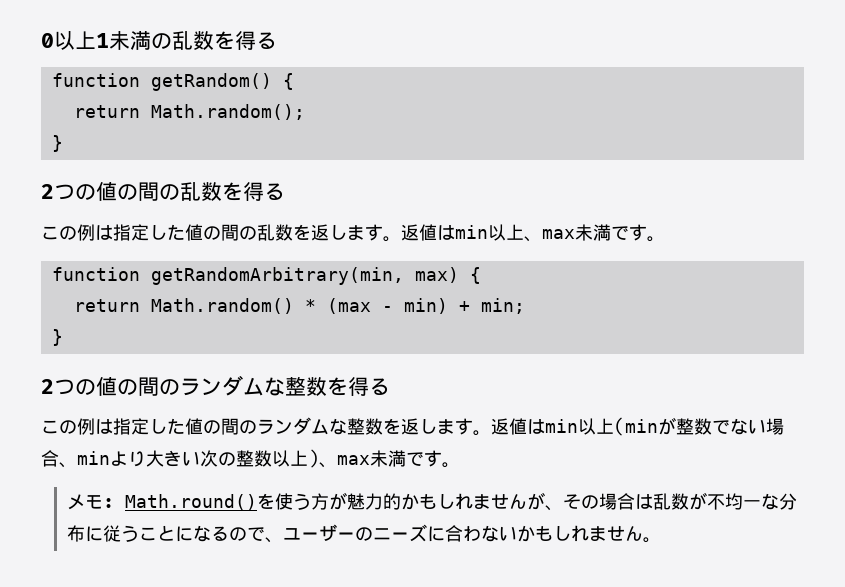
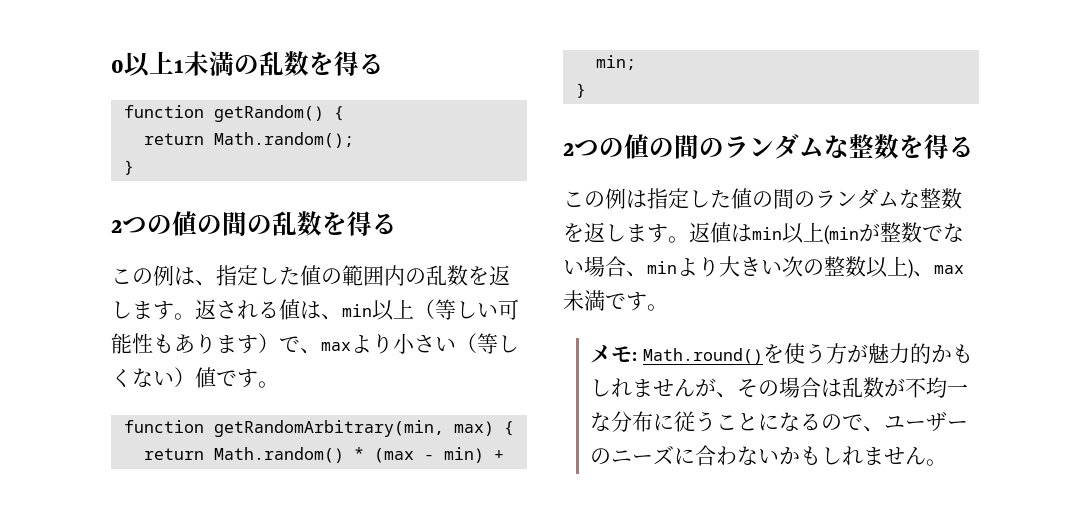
- この例は指定した値の間の乱数を返します。
+ この例は、指定した値の範囲内の乱数を返します。
- 返値はmin以上、max未満です。
+ 返される値は、min以上（等しい可能性もあります）で、maxより小さい（等しくない）値です。

